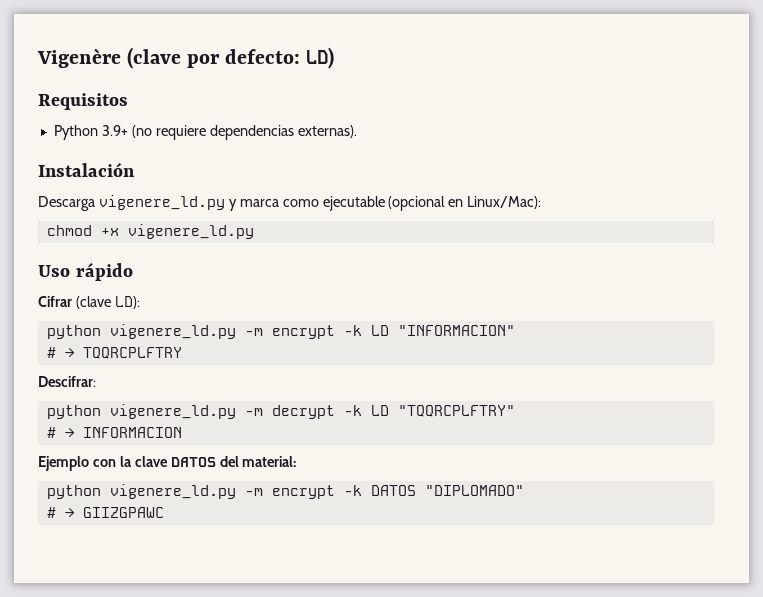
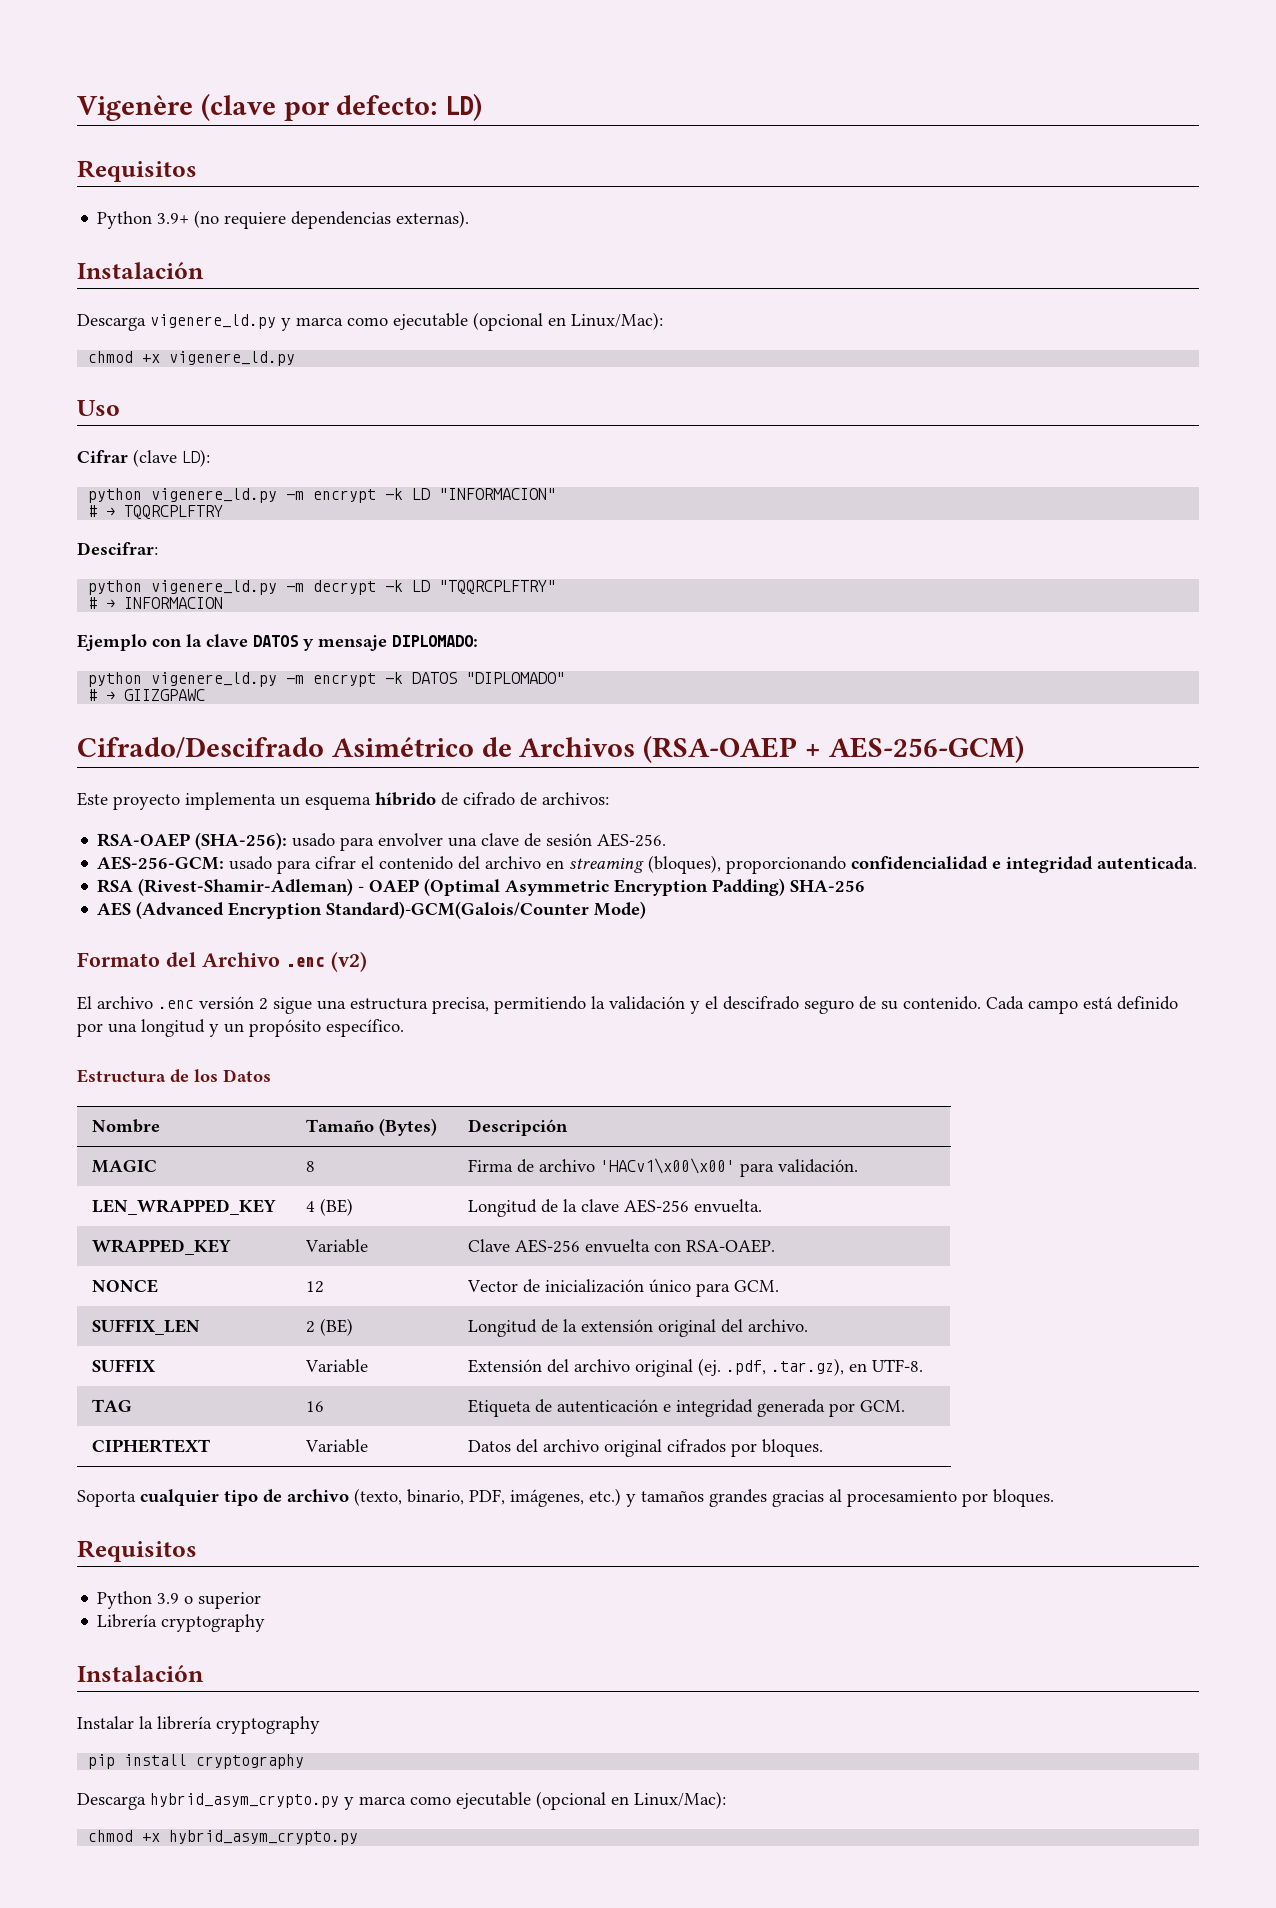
- Uso rápido
+ Uso
- Ejemplo con la clave DATOS del material:
+ Ejemplo con la clave DATOS y mensaje DIPLOMADO:
+ Cifrado/Descifrado Asimétrico de Archivos (RSA-OAEP + AES-256-GCM)
+ Este proyecto implementa un esquema híbrido de cifrado de archivos:
+ RSA-OAEP (SHA-256): usado para envolver una clave de sesión AES-256.
+ AES-256-GCM: usado para cifrar el contenido del archivo en streaming (bloques), proporcionando confidencialidad e integridad autenticada.
+ RSA (Rivest-Shamir-Adleman) - OAEP (Optimal Asymmetric Encryption Padding) SHA-256
+ AES (Advanced Encryption Standard)-GCM(Galois/Counter Mode)
+ Formato del Archivo .enc (v2)
+ El archivo .enc versión 2 sigue una estructura precisa, permitiendo la validación y el descifrado seguro de su contenido. Cada campo está definido por una longitud y un propósito específico.
+ Estructura de los Datos
+ Nombre | Tamaño (Bytes) | Descripción
+ MAGIC | 8 | Firma de archivo 'HACv1\x00\x00' para validación.
+ LEN_WRAPPED_KEY | 4 (BE) | Longitud de la clave AES-256 envuelta.
+ WRAPPED_KEY | Variable | Clave AES-256 envuelta con RSA-OAEP.
+ NONCE | 12 | Vector de inicialización único para GCM.
+ SUFFIX_LEN | 2 (BE) | Longitud de la extensión original del archivo.
+ SUFFIX | Variable | Extensión del archivo original (ej. .pdf, .tar.gz), en UTF-8.
+ TAG | 16 | Etiqueta de autenticación e integridad generada por GCM.
+ CIPHERTEXT | Variable | Datos del archivo original cifrados por bloques.
+ Soporta cualquier tipo de archivo (texto, binario, PDF, imágenes, etc.) y tamaños grandes gracias al procesamiento por bloques.
+ Requisitos
+ Python 3.9 o superior
+ Librería cryptography
+ Instalación
+ Instalar la librería cryptography
+ pip install cryptography
+ Descarga hybrid_asym_crypto.py y marca como ejecutable (opcional en Linux/Mac):
+ chmod +x hybrid_asym_crypto.py

